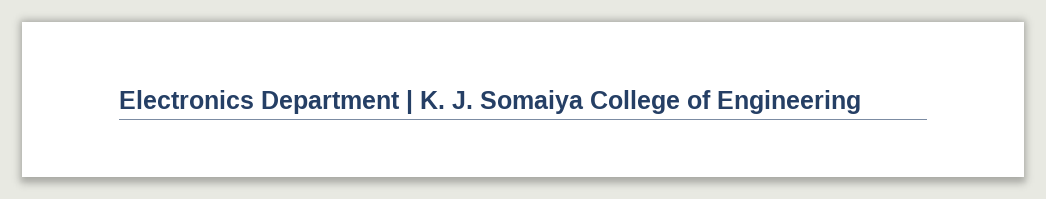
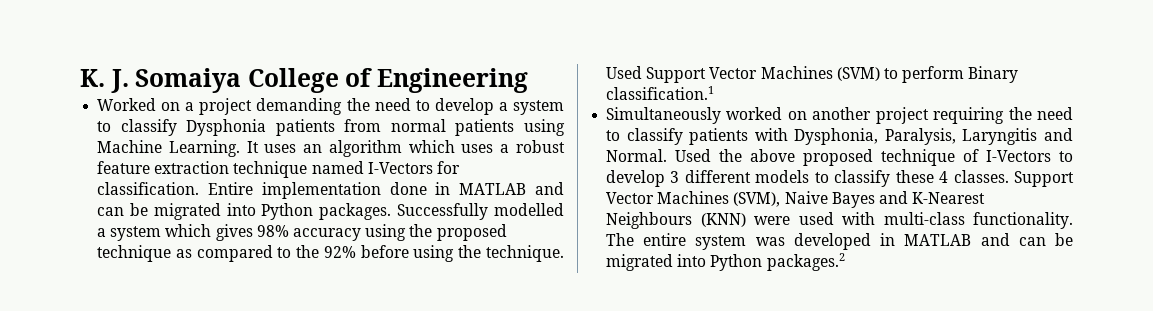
- Electronics Department | K. J. Somaiya College of Engineering
+ K. J. Somaiya College of Engineering
+ Worked on a project demanding the need to develop a system to classify Dysphonia patients from normal patients using Machine Learning. It uses an algorithm which uses a robust feature extraction technique named I-Vectors for classification. Entire implementation done in MATLAB and can be migrated into Python packages. Successfully modelled a system which gives 98% accuracy using the proposed technique as compared to the 92% before using the technique. Used Support Vector Machines (SVM) to perform Binary classification.1
+ Simultaneously worked on another project requiring the need to classify patients with Dysphonia, Paralysis, Laryngitis and Normal. Used the above proposed technique of I-Vectors to develop 3 different models to classify these 4 classes. Support Vector Machines (SVM), Naive Bayes and K-Nearest Neighbours (KNN) were used with multi-class functionality. The entire system was developed in MATLAB and can be migrated into Python packages.2

